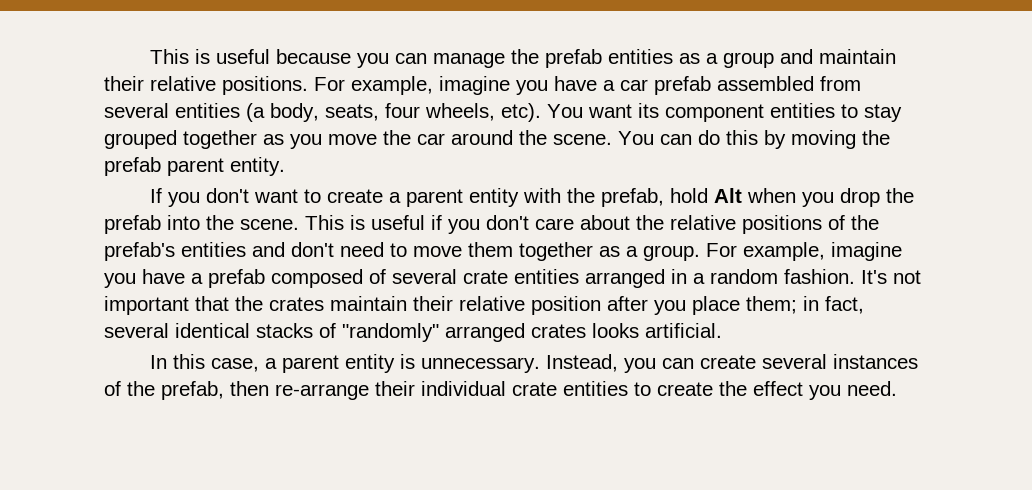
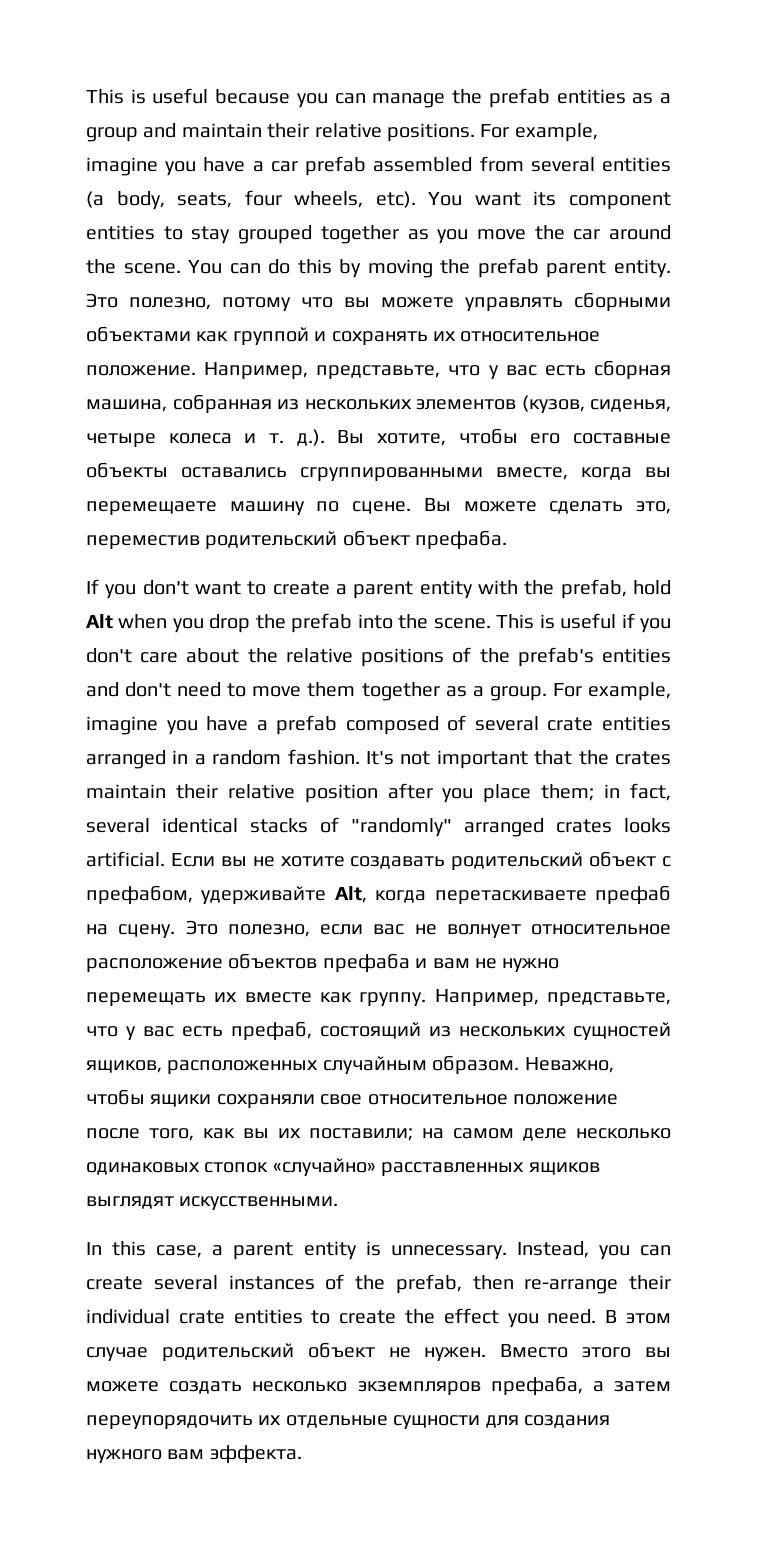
+ Это полезно, потому что вы можете управлять сборными объектами как группой и сохранять их относительное положение. Например, представьте, что у вас есть сборная машина, собранная из нескольких элементов (кузов, сиденья, четыре колеса и т. д.). Вы хотите, чтобы его составные объекты оставались сгруппированными вместе, когда вы перемещаете машину по сцене. Вы можете сделать это, переместив родительский объект префаба.
+ Если вы не хотите создавать родительский объект с префабом, удерживайте Alt, когда перетаскиваете префаб на сцену. Это полезно, если вас не волнует относительное расположение объектов префаба и вам не нужно перемещать их вместе как группу. Например, представьте, что у вас есть префаб, состоящий из нескольких сущностей ящиков, расположенных случайным образом. Неважно, чтобы ящики сохраняли свое относительное положение после того, как вы их поставили; на самом деле несколько одинаковых стопок «случайно» расставленных ящиков выглядят искусственными.
+ В этом случае родительский объект не нужен. Вместо этого вы можете создать несколько экземпляров префаба, а затем переупорядочить их отдельные сущности для создания нужного вам эффекта.

